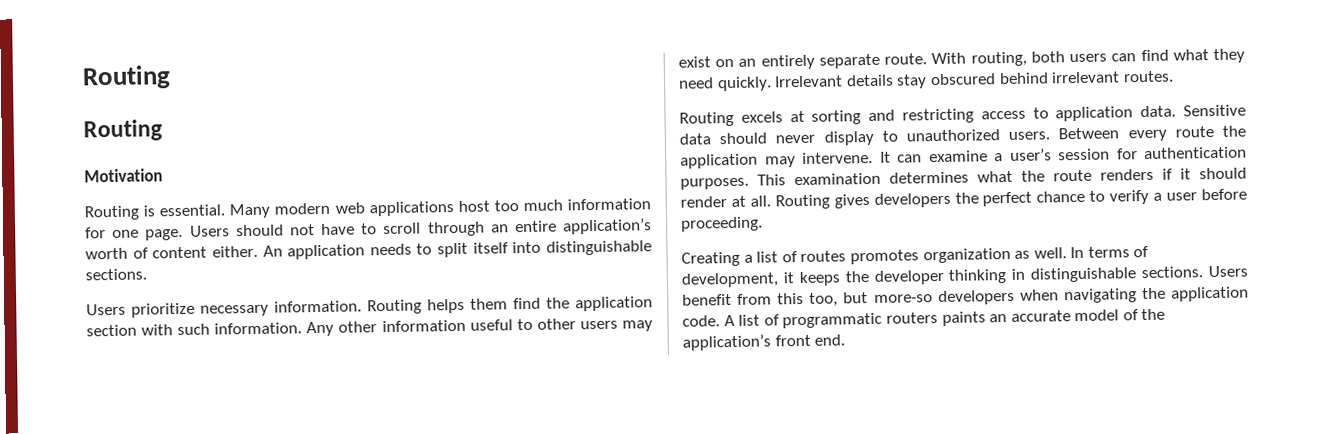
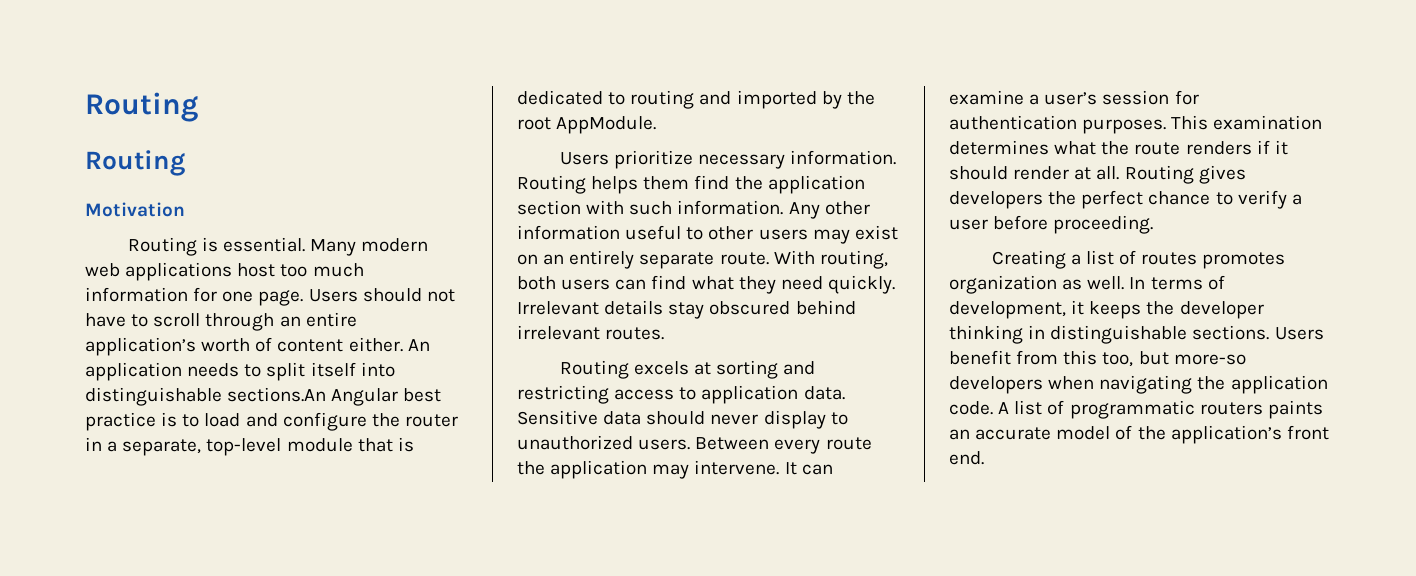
- An application needs to split itself into distinguishable sections.
+ An application needs to split itself into distinguishable sections.An Angular best practice is to load and configure the router in a separate, top-level module that is dedicated to routing and imported by the root AppModule.

